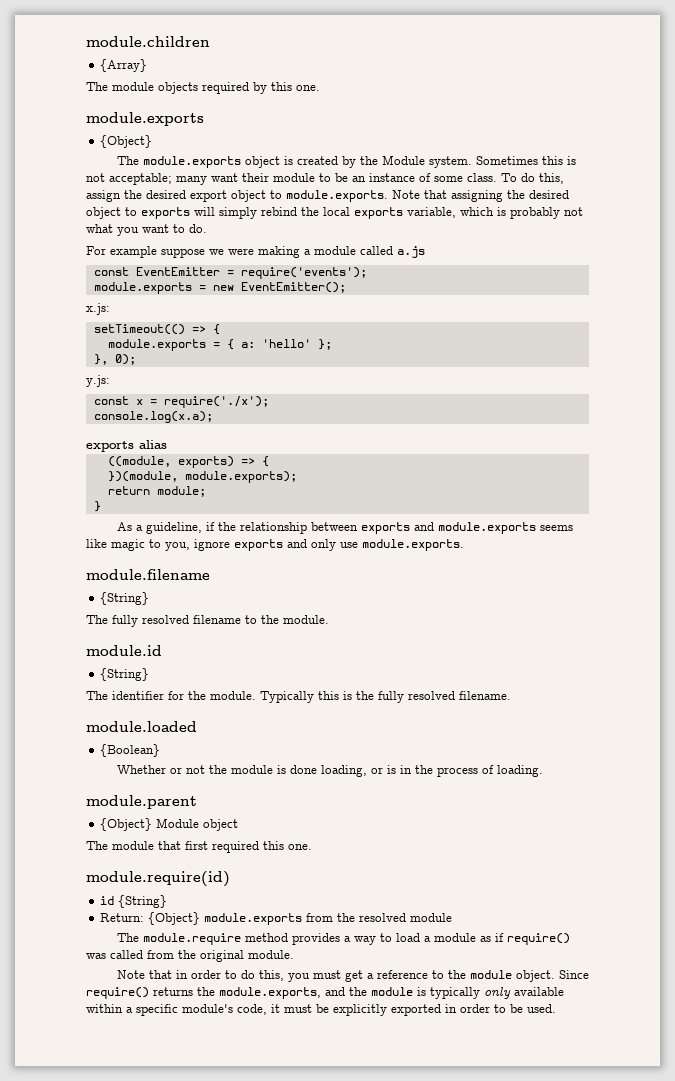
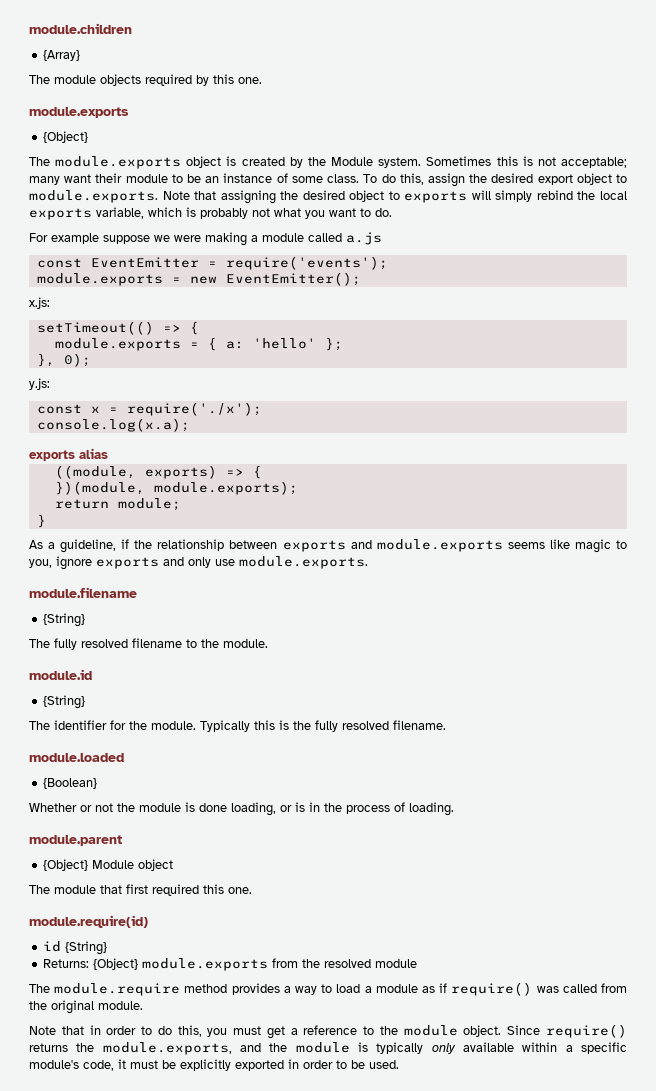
- Return: {Object} module.exports from the resolved module
+ Returns: {Object} module.exports from the resolved module

